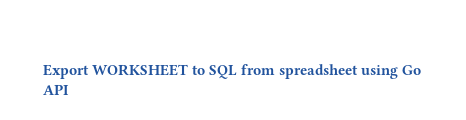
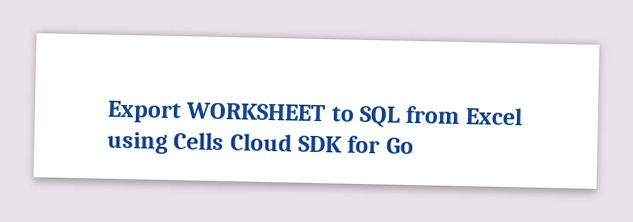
- Export WORKSHEET to SQL from spreadsheet using Go API
+ Export WORKSHEET to SQL from Excel using Cells Cloud SDK for Go

